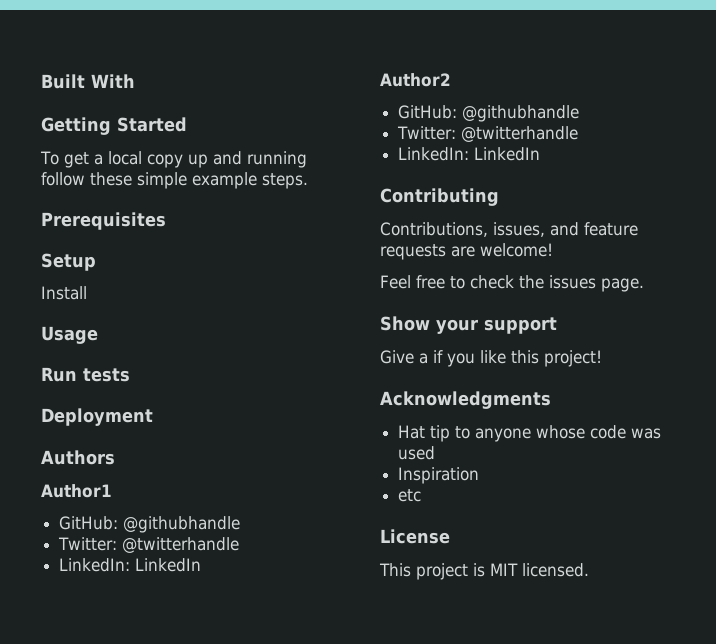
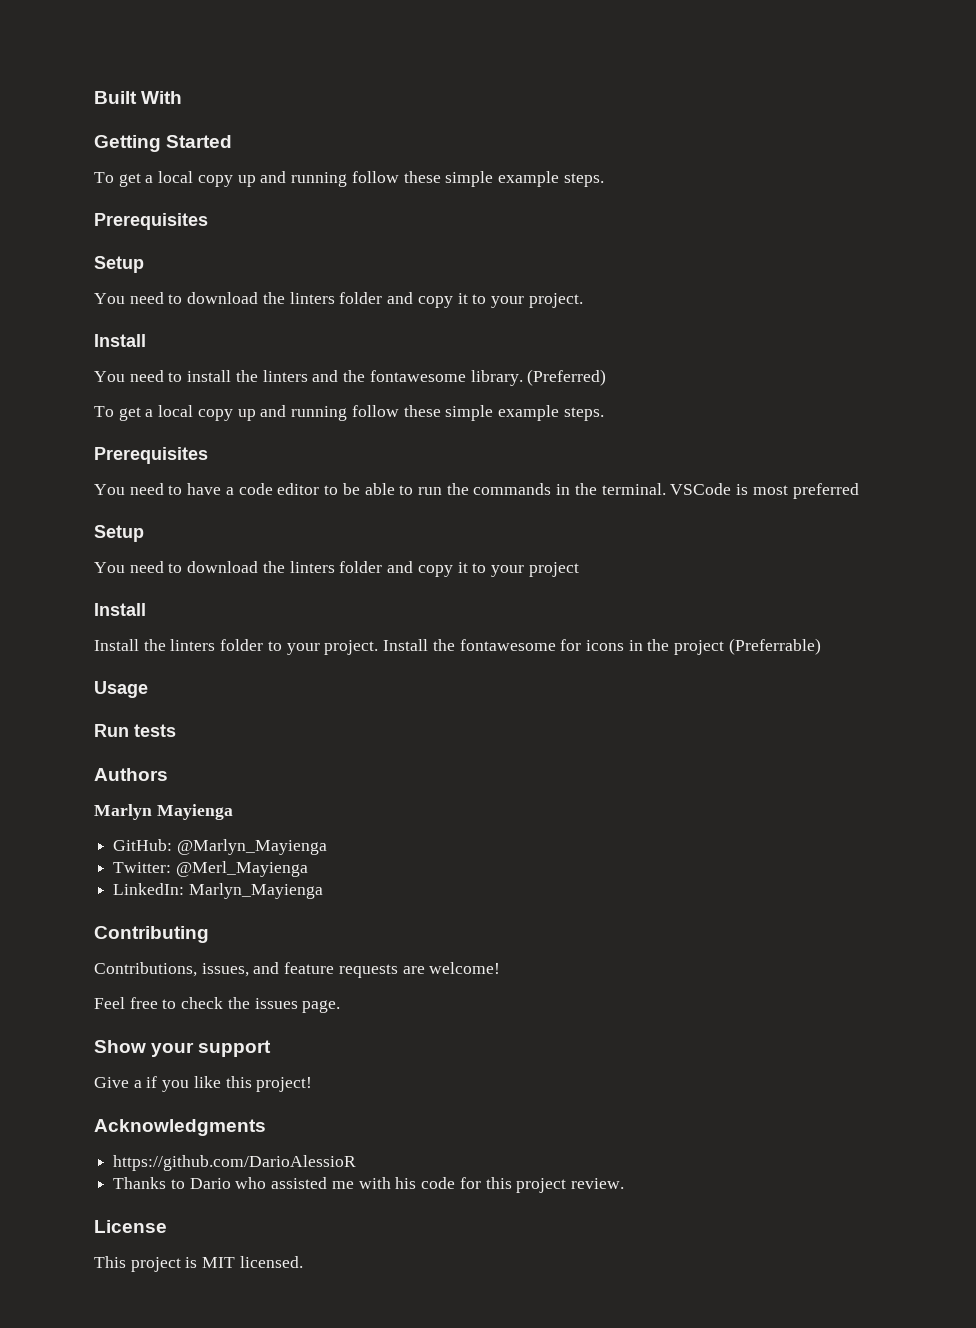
+ You need to download the linters folder and copy it to your project.
  Install
+ You need to install the linters and the fontawesome library. (Preferred)
+ To get a local copy up and running follow these simple example steps.
+ Prerequisites
+ You need to have a code editor to be able to run the commands in the terminal. VSCode is most preferred
+ Setup
+ You need to download the linters folder and copy it to your project
+ Install
+ Install the linters folder to your project. Install the fontawesome for icons in the project (Preferrable)
- Deployment
- Author1
- GitHub: @githubhandle
- Twitter: @twitterhandle
- LinkedIn: LinkedIn
- Author2
- GitHub: @githubhandle
- Twitter: @twitterhandle
- LinkedIn: LinkedIn
+ Marlyn Mayienga
+ GitHub: @Marlyn_Mayienga
+ Twitter: @Merl_Mayienga
+ LinkedIn: Marlyn_Mayienga
- Hat tip to anyone whose code was used
- Inspiration
- etc
+ https://github.com/DarioAlessioR
+ Thanks to Dario who assisted me with his code for this project review.

